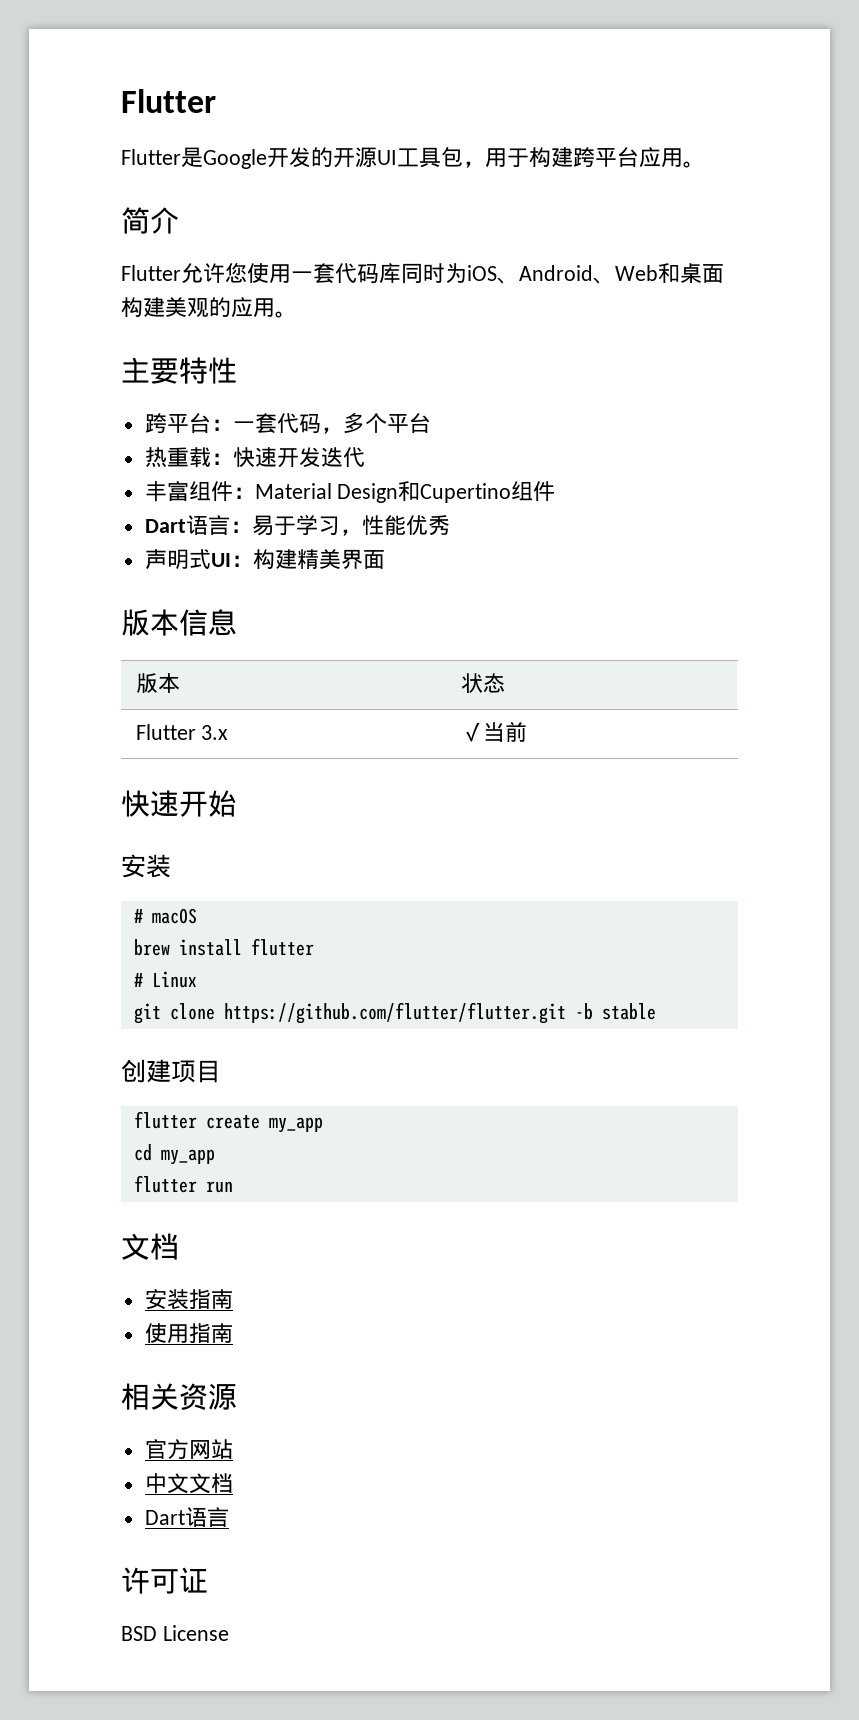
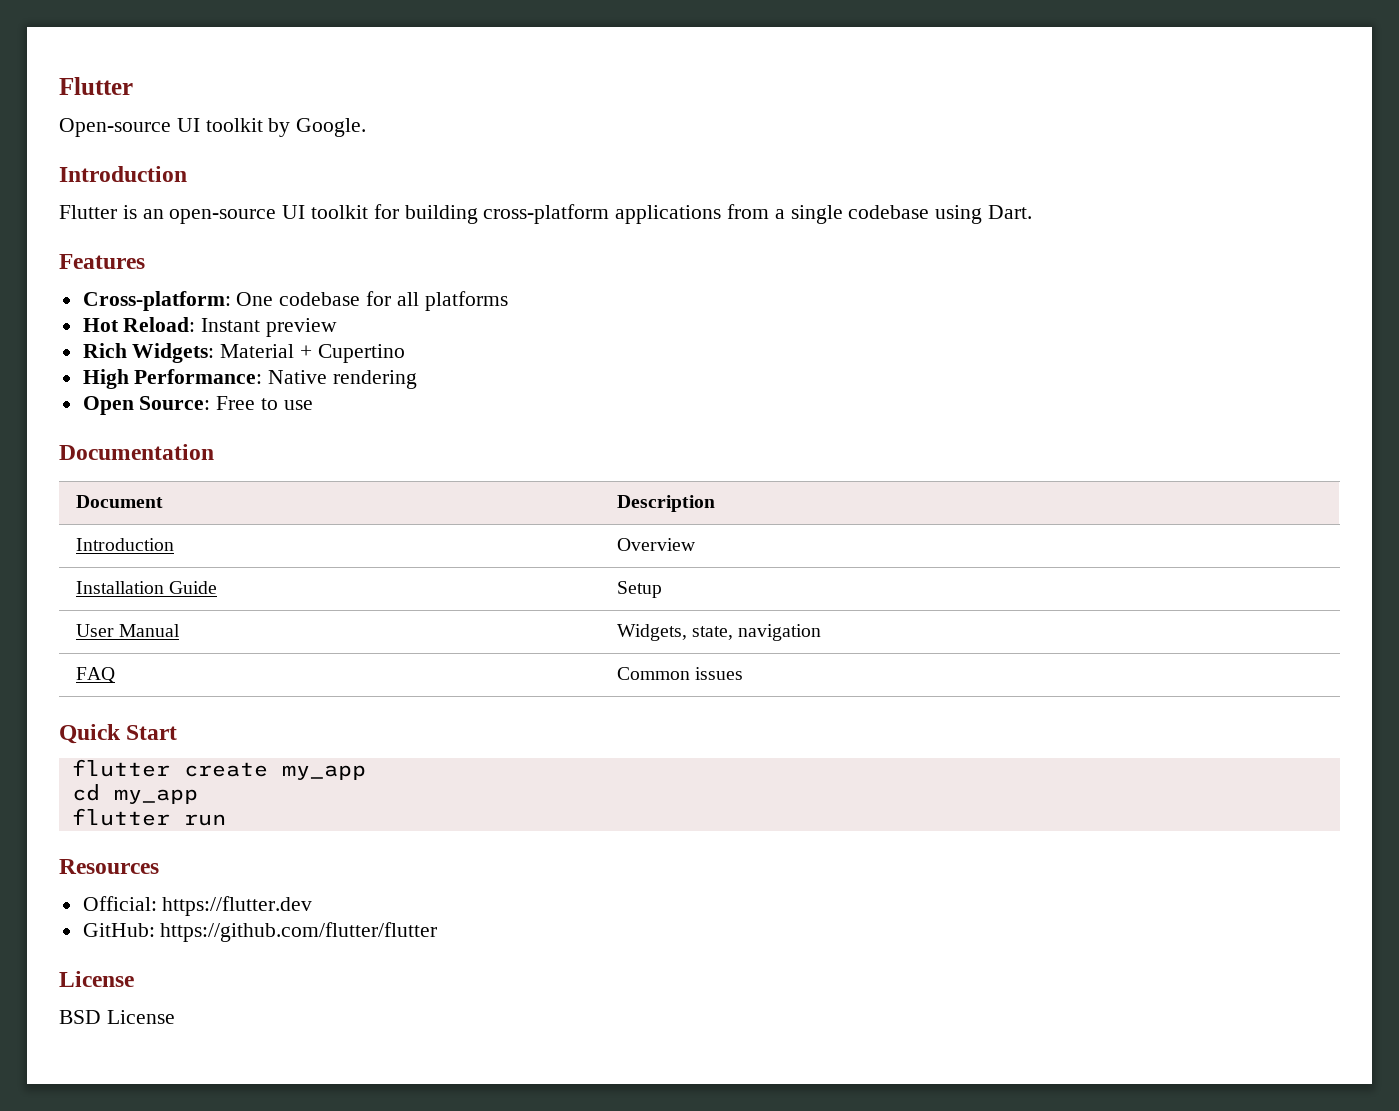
- Flutter是Google开发的开源UI工具包，用于构建跨平台应用。
- 简介
- Flutter允许您使用一套代码库同时为iOS、Android、Web和桌面构建美观的应用。
- 主要特性
- 跨平台：一套代码，多个平台
- 热重载：快速开发迭代
- 丰富组件：Material Design和Cupertino组件
- Dart语言：易于学习，性能优秀
- 声明式UI：构建精美界面
- 版本信息
- 版本 | 状态
- Flutter 3.x | ✓当前
- 快速开始
- 安装
- # macOS
- brew install flutter
- # Linux
- git clone https://github.com/flutter/flutter.git -b stable
- 创建项目
+ Open-source UI toolkit by Google.
+ Introduction
+ Flutter is an open-source UI toolkit for building cross-platform applications from a single codebase using Dart.
+ Features
+ Cross-platform: One codebase for all platforms
+ Hot Reload: Instant preview
+ Rich Widgets: Material + Cupertino
+ High Performance: Native rendering
+ Open Source: Free to use
+ Documentation
+ Document | Description
+ Introduction | Overview
+ Installation Guide | Setup
+ User Manual | Widgets, state, navigation
+ FAQ | Common issues
+ Quick Start
  flutter run
- 文档
- 安装指南
- 使用指南
- 相关资源
- 官方网站
- 中文文档
- Dart语言
- 许可证
+ Resources
+ Official: https://flutter.dev
+ GitHub: https://github.com/flutter/flutter
+ License

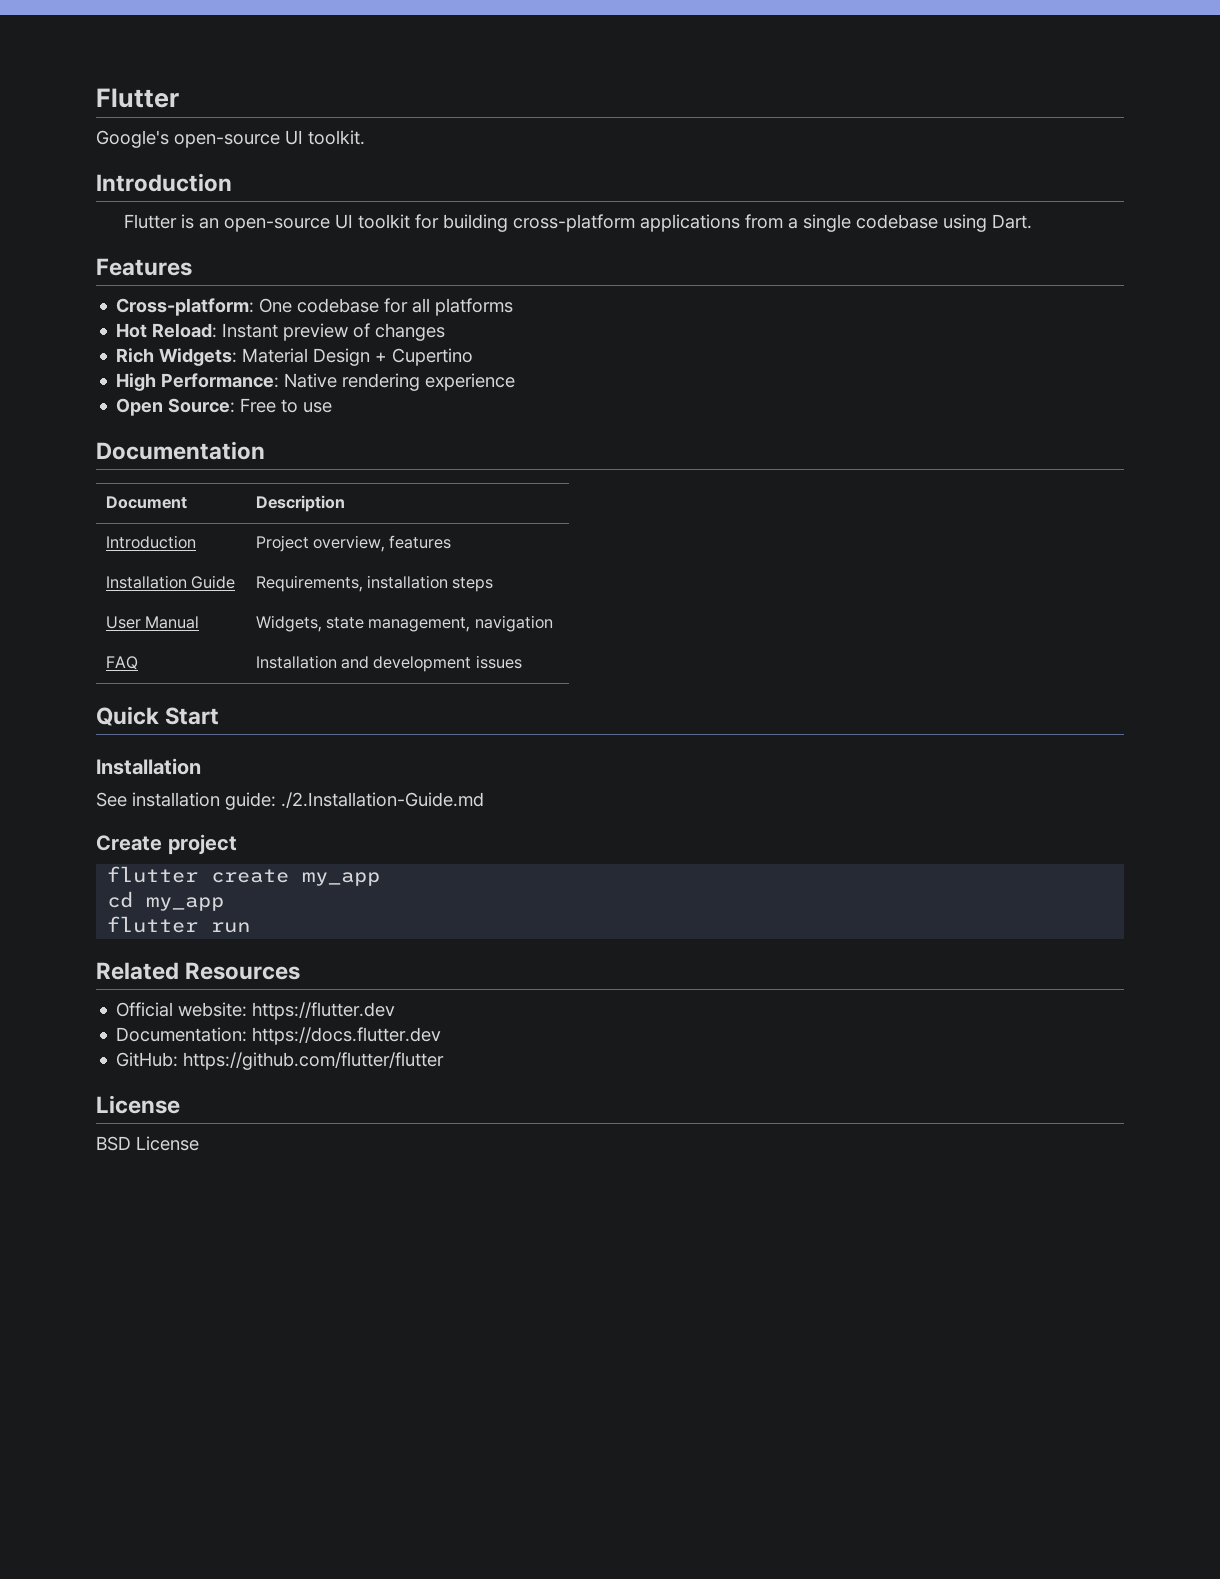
- Open-source UI toolkit by Google.
+ Google's open-source UI toolkit.
- Hot Reload: Instant preview
+ Hot Reload: Instant preview of changes
- Rich Widgets: Material + Cupertino
+ Rich Widgets: Material Design + Cupertino
- High Performance: Native rendering
+ High Performance: Native rendering experience
- Introduction | Overview
+ Introduction | Project overview, features
- Installation Guide | Setup
+ Installation Guide | Requirements, installation steps
- User Manual | Widgets, state, navigation
+ User Manual | Widgets, state management, navigation
- FAQ | Common issues
+ FAQ | Installation and development issues
  Quick Start
+ Installation
+ See installation guide: ./2.Installation-Guide.md
+ Create project
- Resources
+ Related Resources
- Official: https://flutter.dev
+ Official website: https://flutter.dev
+ Documentation: https://docs.flutter.dev

